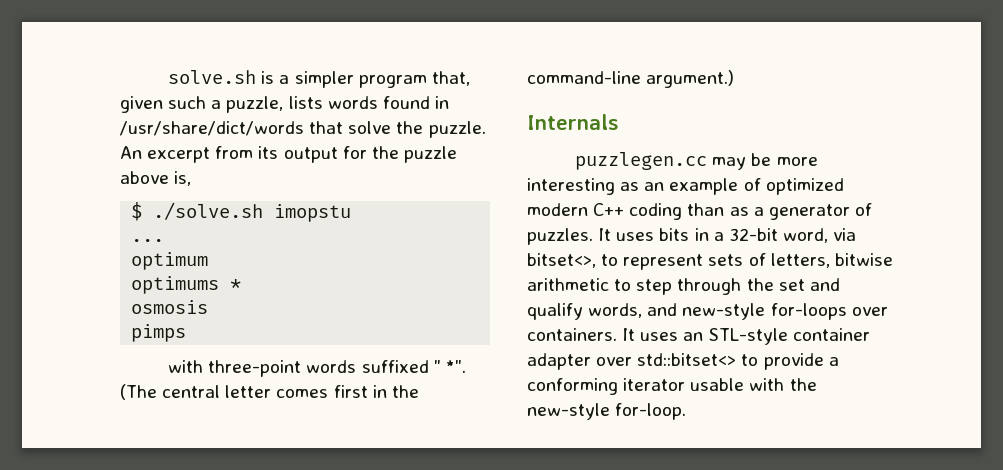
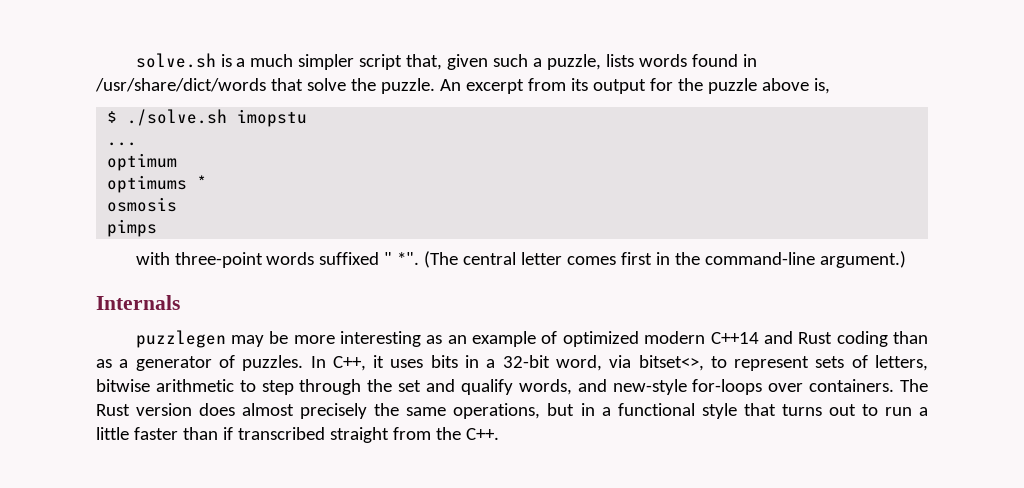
- solve.sh is a simpler program that, given such a puzzle, lists words found in /usr/share/dict/words that solve the puzzle.
+ solve.sh is a much simpler script that, given such a puzzle, lists words found in /usr/share/dict/words that solve the puzzle.
- puzzlegen.cc may be more interesting as an example of optimized modern C++ coding than as a generator of puzzles.
+ puzzlegen may be more interesting as an example of optimized modern C++14 and Rust coding than as a generator of puzzles.
- It uses bits in a 32-bit word, via bitset<>, to represent sets of letters, bitwise arithmetic to step through the set and qualify words, and new-style for-loops over containers.
+ In C++, it uses bits in a 32-bit word, via bitset<>, to represent sets of letters, bitwise arithmetic to step through the set and qualify words, and new-style for-loops over containers.
- It uses an STL-style container adapter over std::bitset<> to provide a conforming iterator usable with the new-style for-loop.
+ The Rust version does almost precisely the same operations, but in a functional style that turns out to run a little faster than if transcribed straight from the C++.

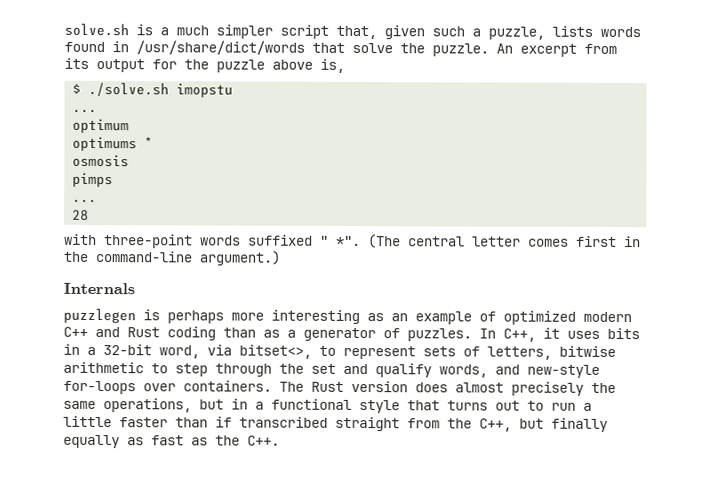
  pimps
+ ...
+ 28
- puzzlegen may be more interesting as an example of optimized modern C++14 and Rust coding than as a generator of puzzles.
+ puzzlegen is perhaps more interesting as an example of optimized modern C++ and Rust coding than as a generator of puzzles.
- The Rust version does almost precisely the same operations, but in a functional style that turns out to run a little faster than if transcribed straight from the C++.
+ The Rust version does almost precisely the same operations, but in a functional style that turns out to run a little faster than if transcribed straight from the C++, but finally equally as fast as the C++.

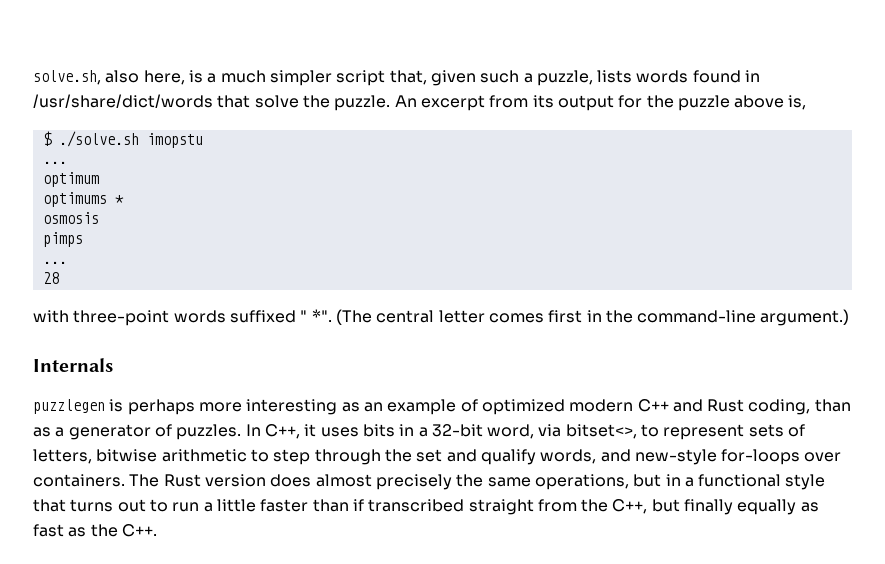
- solve.sh is a much simpler script that, given such a puzzle, lists words found in /usr/share/dict/words that solve the puzzle.
+ solve.sh, also here, is a much simpler script that, given such a puzzle, lists words found in /usr/share/dict/words that solve the puzzle.
- puzzlegen is perhaps more interesting as an example of optimized modern C++ and Rust coding than as a generator of puzzles.
+ puzzlegen is perhaps more interesting as an example of optimized modern C++ and Rust coding, than as a generator of puzzles.

